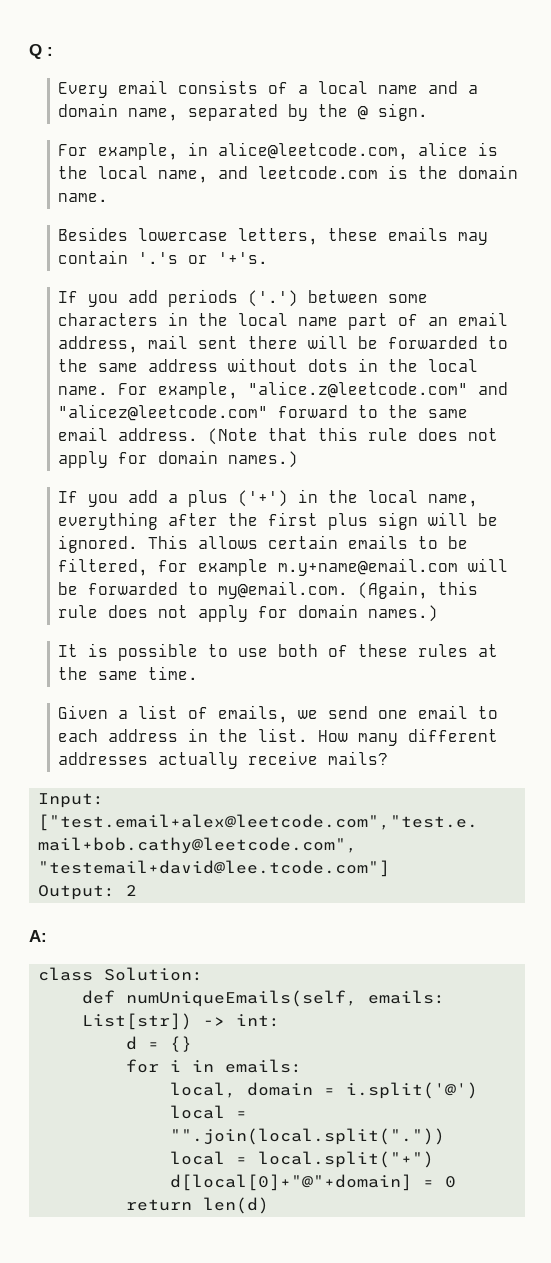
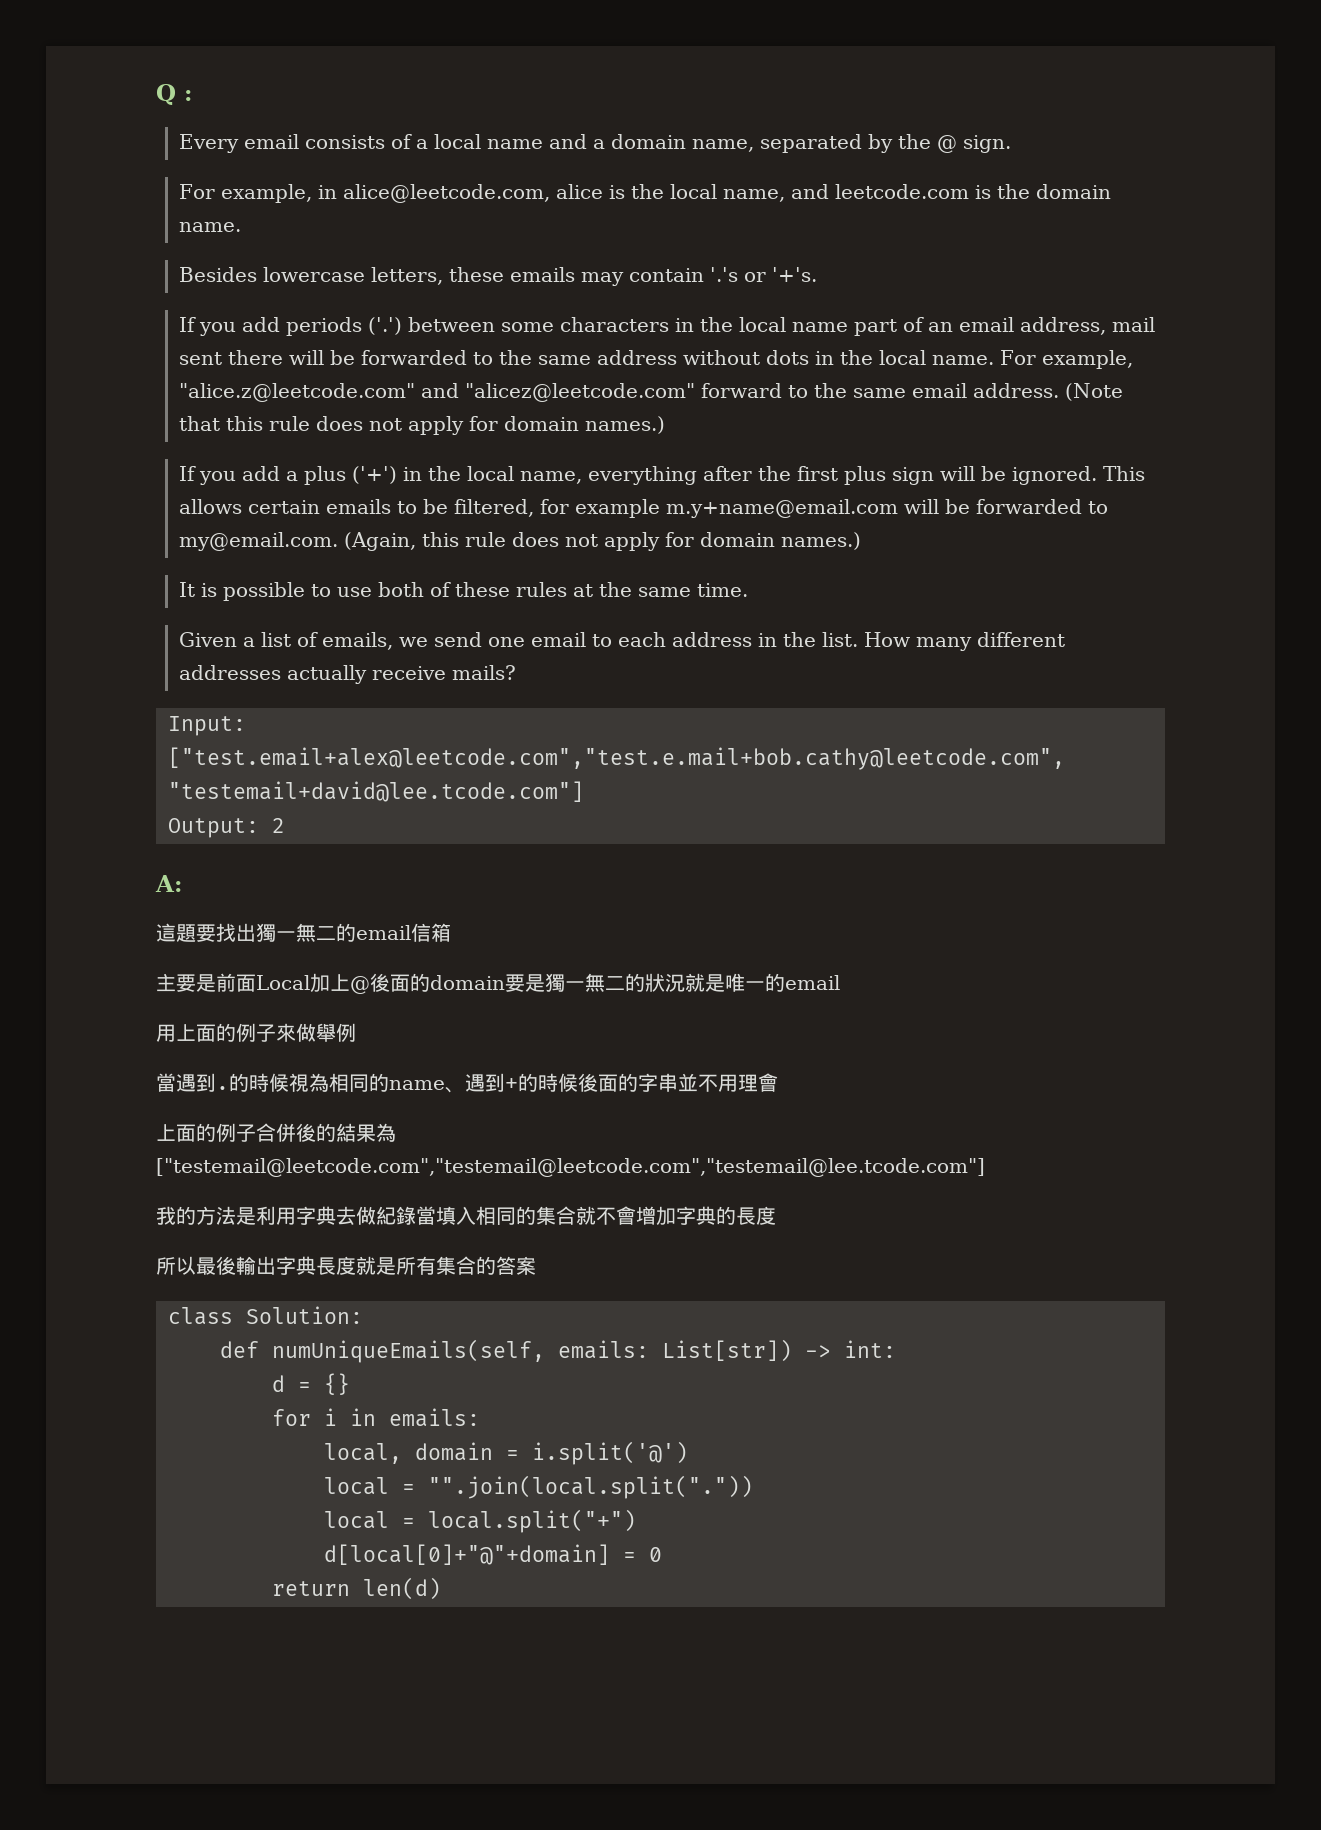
+ 這題要找出獨一無二的email信箱
+ 主要是前面Local加上@後面的domain要是獨一無二的狀況就是唯一的email
+ 用上面的例子來做舉例
+ 當遇到.的時候視為相同的name、遇到+的時候後面的字串並不用理會
+ 上面的例子合併後的結果為["testemail@leetcode.com","testemail@leetcode.com","testemail@lee.tcode.com"]
+ 我的方法是利用字典去做紀錄當填入相同的集合就不會增加字典的長度
+ 所以最後輸出字典長度就是所有集合的答案

